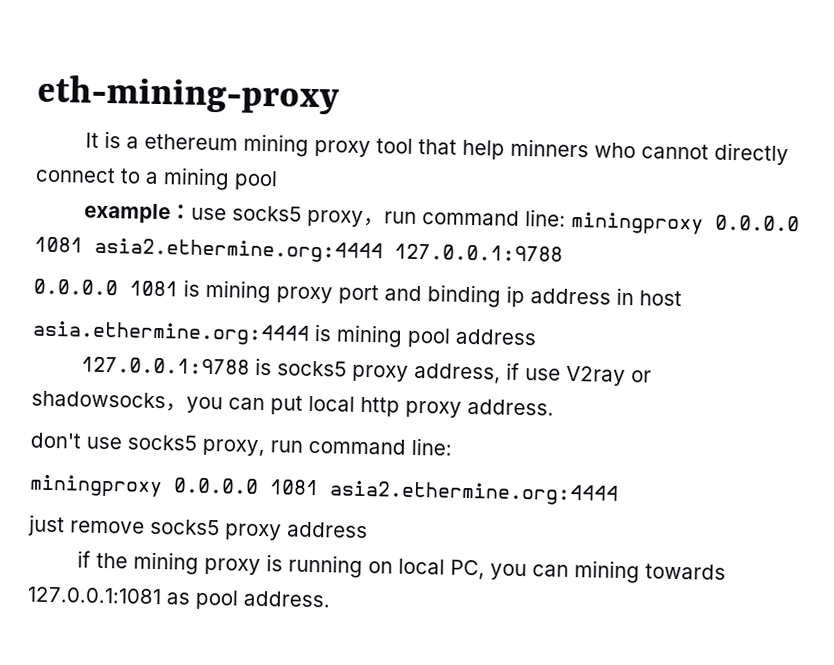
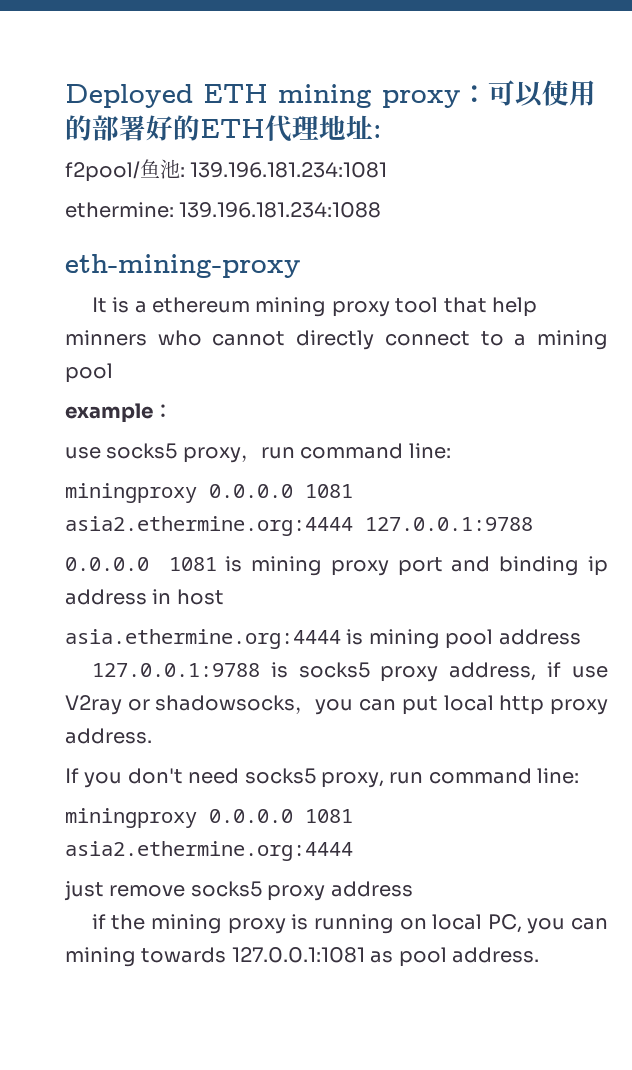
+ Deployed ETH mining proxy：可以使用的部署好的ETH代理地址:
+ f2pool/鱼池: 139.196.181.234:1081
+ ethermine: 139.196.181.234:1088
- example：use socks5 proxy，run command line: miningproxy 0.0.0.0 1081 asia2.ethermine.org:4444 127.0.0.1:9788
+ example：
+ use socks5 proxy，run command line:
+ miningproxy 0.0.0.0 1081 asia2.ethermine.org:4444 127.0.0.1:9788
- don't use socks5 proxy, run command line:
+ If you don't need socks5 proxy, run command line:

